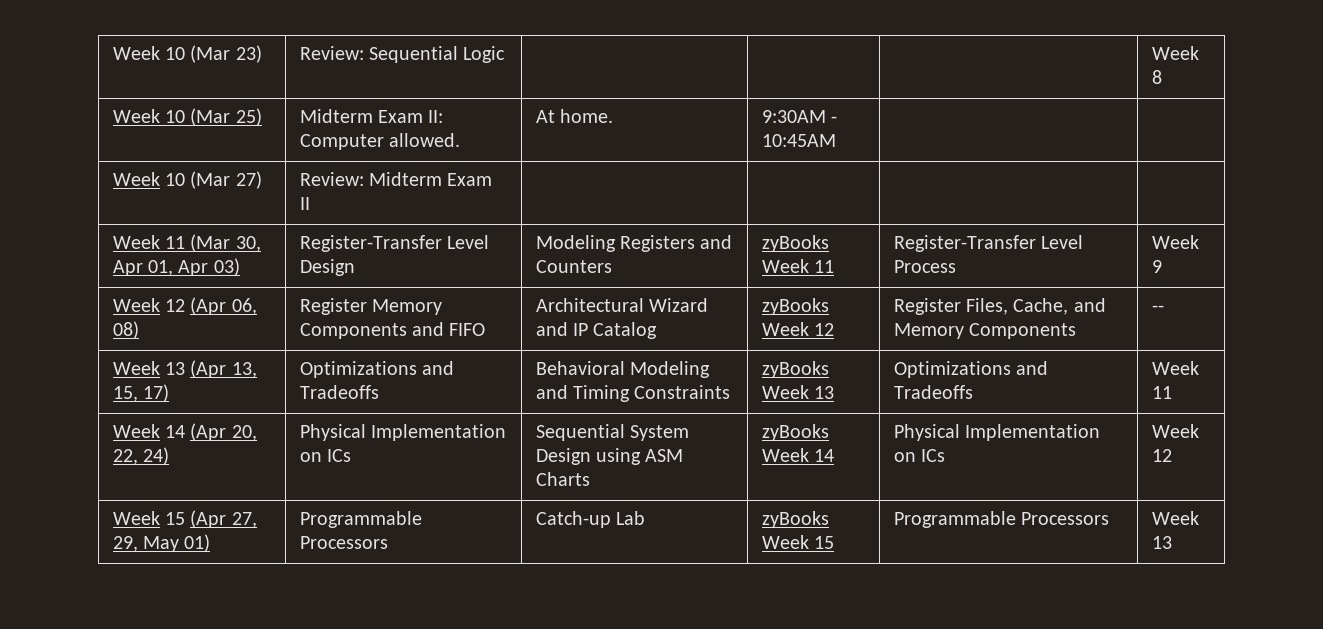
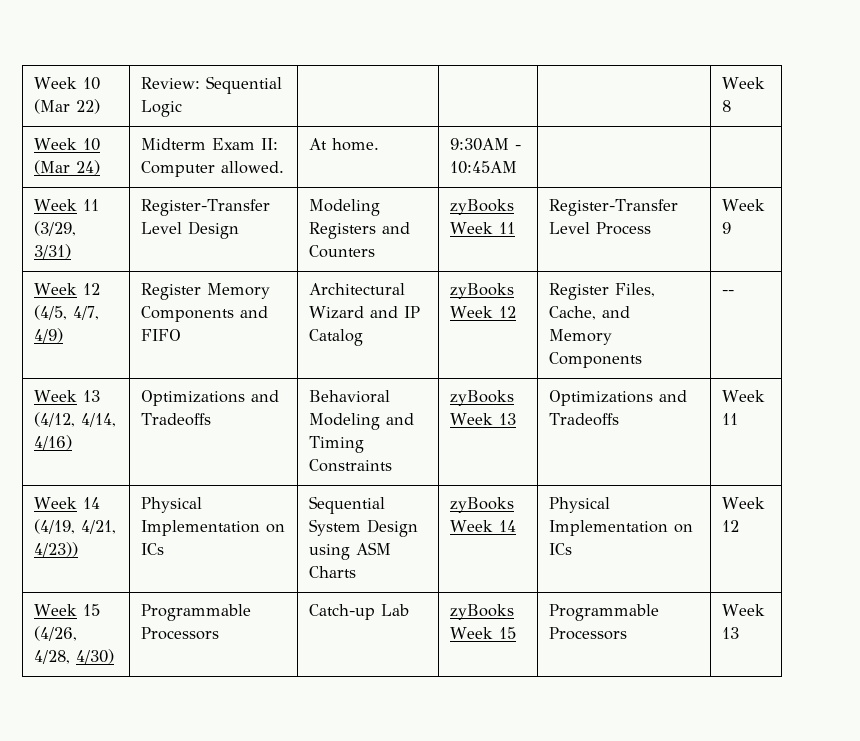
- Week 10 (Mar 23) | Review: Sequential Logic | | | | Week 8
+ Week 10 (Mar 22) | Review: Sequential Logic | | | | Week 8
- Week 10 (Mar 25) | Midterm Exam II: Computer allowed. | At home. | 9:30AM - 10:45AM | |
+ Week 10 (Mar 24) | Midterm Exam II: Computer allowed. | At home. | 9:30AM - 10:45AM | |
- Week 10 (Mar 27) | Review: Midterm Exam II | | | |
- Week 11 (Mar 30, Apr 01, Apr 03) | Register-Transfer Level Design | Modeling Registers and Counters | zyBooks Week 11 | Register-Transfer Level Process | Week 9
+ Week 11 (3/29, 3/31) | Register-Transfer Level Design | Modeling Registers and Counters | zyBooks Week 11 | Register-Transfer Level Process | Week 9
- Week 12 (Apr 06, 08) | Register Memory Components and FIFO | Architectural Wizard and IP Catalog | zyBooks Week 12 | Register Files, Cache, and Memory Components | --
+ Week 12 (4/5, 4/7, 4/9) | Register Memory Components and FIFO | Architectural Wizard and IP Catalog | zyBooks Week 12 | Register Files, Cache, and Memory Components | --
- Week 13 (Apr 13, 15, 17) | Optimizations and Tradeoffs | Behavioral Modeling and Timing Constraints | zyBooks Week 13 | Optimizations and Tradeoffs | Week 11
+ Week 13 (4/12, 4/14, 4/16) | Optimizations and Tradeoffs | Behavioral Modeling and Timing Constraints | zyBooks Week 13 | Optimizations and Tradeoffs | Week 11
- Week 14 (Apr 20, 22, 24) | Physical Implementation on ICs | Sequential System Design using ASM Charts | zyBooks Week 14 | Physical Implementation on ICs | Week 12
+ Week 14 (4/19, 4/21, 4/23)) | Physical Implementation on ICs | Sequential System Design using ASM Charts | zyBooks Week 14 | Physical Implementation on ICs | Week 12
- Week 15 (Apr 27, 29, May 01) | Programmable Processors | Catch-up Lab | zyBooks Week 15 | Programmable Processors | Week 13
+ Week 15 (4/26, 4/28, 4/30) | Programmable Processors | Catch-up Lab | zyBooks Week 15 | Programmable Processors | Week 13

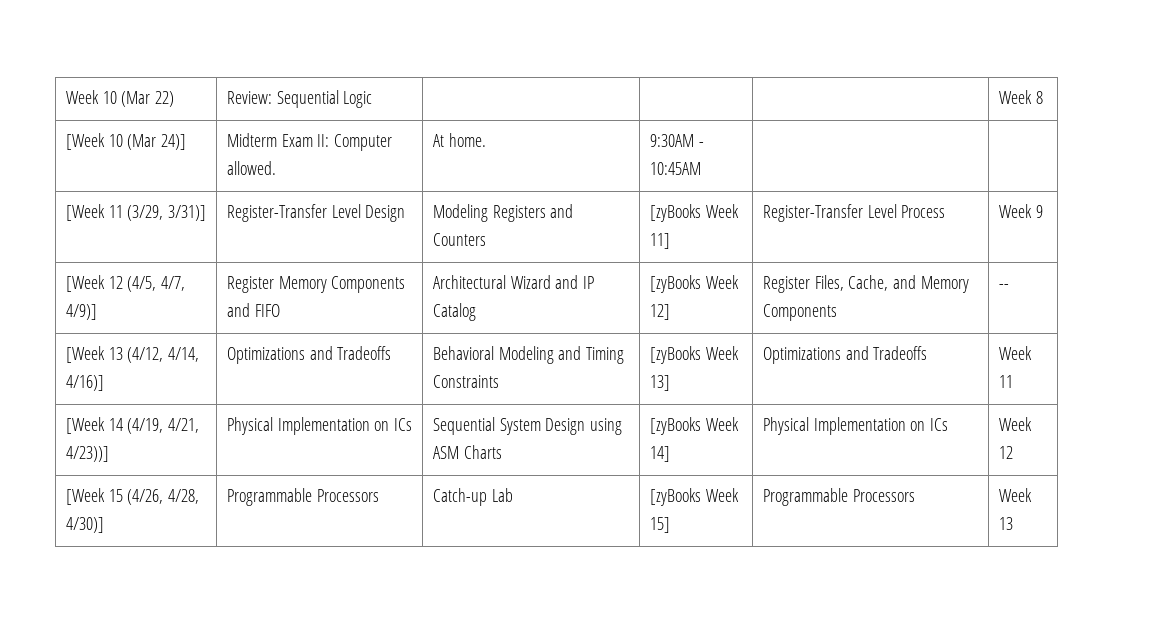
- Week 10 (Mar 24) | Midterm Exam II: Computer allowed. | At home. | 9:30AM - 10:45AM | |
+ [Week 10 (Mar 24)] | Midterm Exam II: Computer allowed. | At home. | 9:30AM - 10:45AM | |
- Week 11 (3/29, 3/31) | Register-Transfer Level Design | Modeling Registers and Counters | zyBooks Week 11 | Register-Transfer Level Process | Week 9
+ [Week 11 (3/29, 3/31)] | Register-Transfer Level Design | Modeling Registers and Counters | [zyBooks Week 11] | Register-Transfer Level Process | Week 9
- Week 12 (4/5, 4/7, 4/9) | Register Memory Components and FIFO | Architectural Wizard and IP Catalog | zyBooks Week 12 | Register Files, Cache, and Memory Components | --
+ [Week 12 (4/5, 4/7, 4/9)] | Register Memory Components and FIFO | Architectural Wizard and IP Catalog | [zyBooks Week 12] | Register Files, Cache, and Memory Components | --
- Week 13 (4/12, 4/14, 4/16) | Optimizations and Tradeoffs | Behavioral Modeling and Timing Constraints | zyBooks Week 13 | Optimizations and Tradeoffs | Week 11
+ [Week 13 (4/12, 4/14, 4/16)] | Optimizations and Tradeoffs | Behavioral Modeling and Timing Constraints | [zyBooks Week 13] | Optimizations and Tradeoffs | Week 11
- Week 14 (4/19, 4/21, 4/23)) | Physical Implementation on ICs | Sequential System Design using ASM Charts | zyBooks Week 14 | Physical Implementation on ICs | Week 12
+ [Week 14 (4/19, 4/21, 4/23))] | Physical Implementation on ICs | Sequential System Design using ASM Charts | [zyBooks Week 14] | Physical Implementation on ICs | Week 12
- Week 15 (4/26, 4/28, 4/30) | Programmable Processors | Catch-up Lab | zyBooks Week 15 | Programmable Processors | Week 13
+ [Week 15 (4/26, 4/28, 4/30)] | Programmable Processors | Catch-up Lab | [zyBooks Week 15] | Programmable Processors | Week 13

